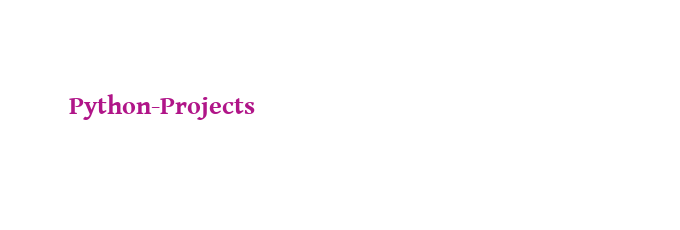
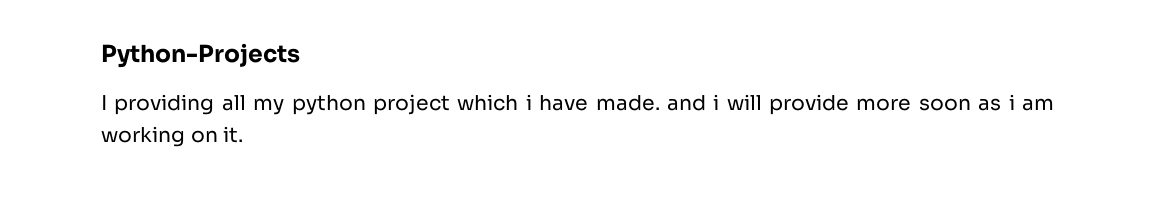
+ I providing all my python project which i have made. and i will provide more soon as i am working on it.

